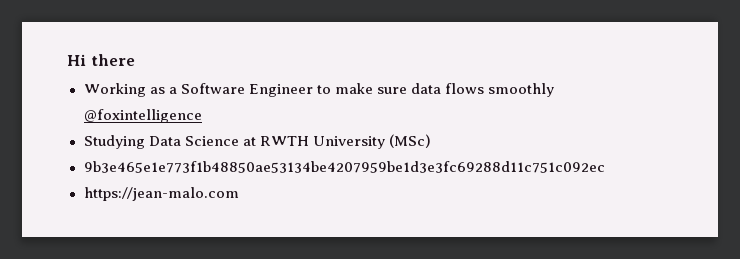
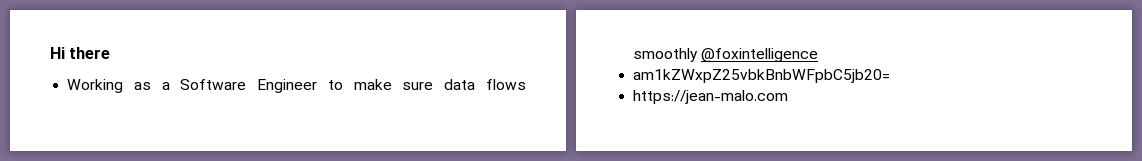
- Studying Data Science at RWTH University (MSc)
- 9b3e465e1e773f1b48850ae53134be4207959be1d3e3fc69288d11c751c092ec
+ am1kZWxpZ25vbkBnbWFpbC5jb20=

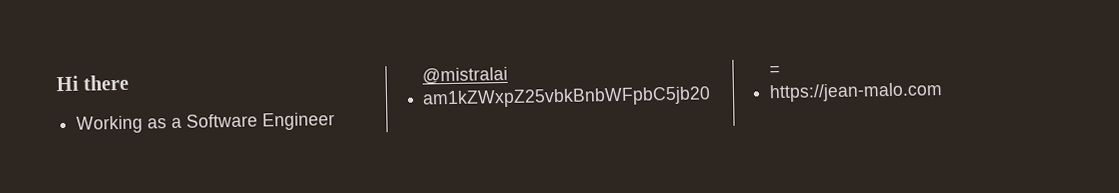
- Working as a Software Engineer to make sure data flows smoothly @foxintelligence
+ Working as a Software Engineer @mistralai

